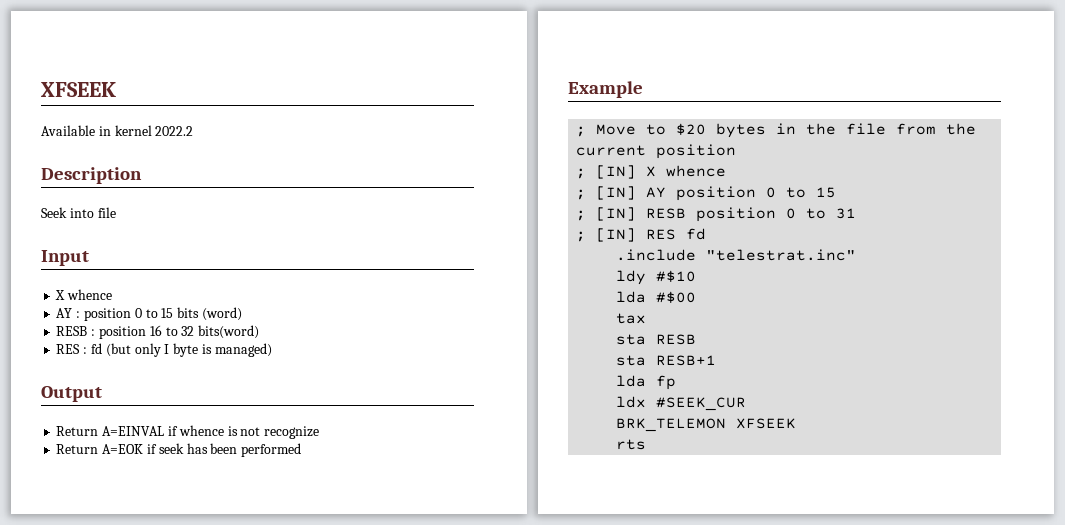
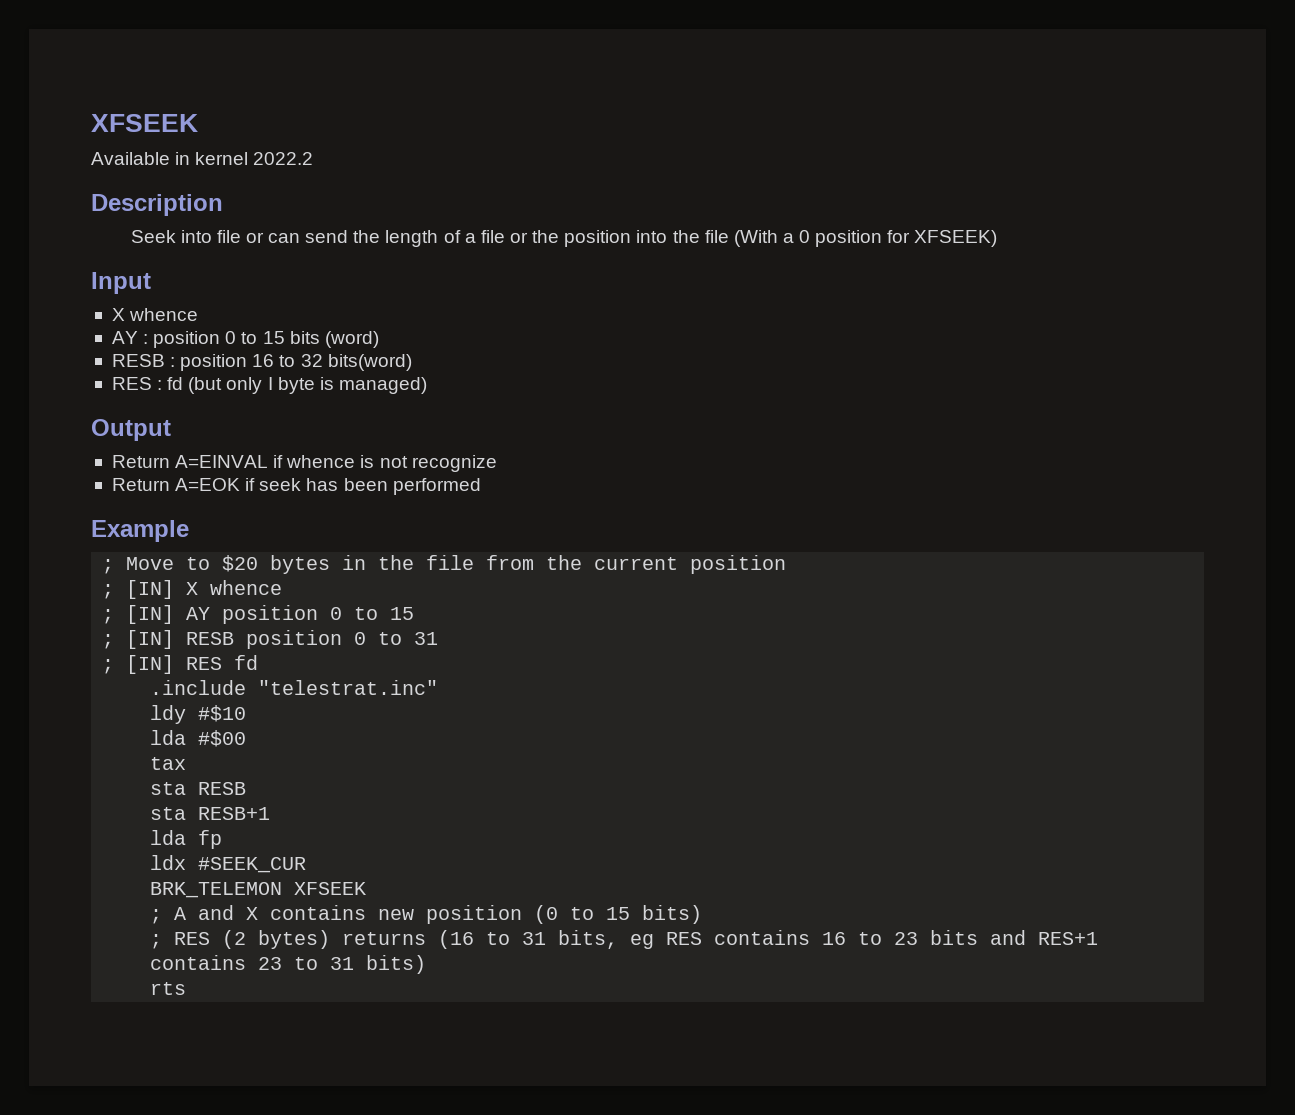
- Seek into file
+ Seek into file or can send the length of a file or the position into the file (With a 0 position for XFSEEK)
+ ; A and X contains new position (0 to 15 bits)
+ ; RES (2 bytes) returns (16 to 31 bits, eg RES contains 16 to 23 bits and RES+1 contains 23 to 31 bits)

